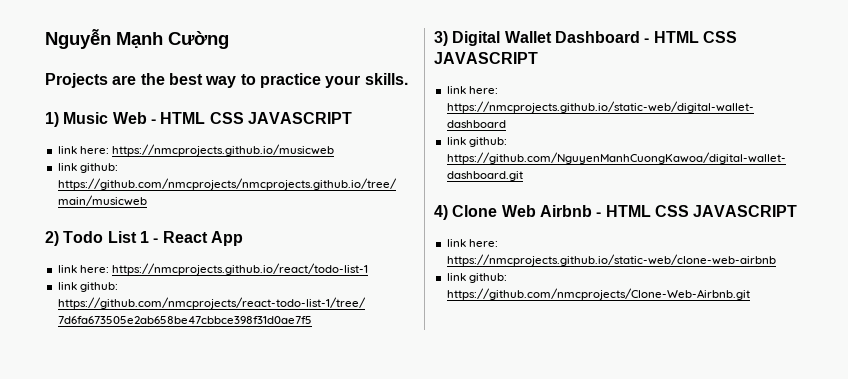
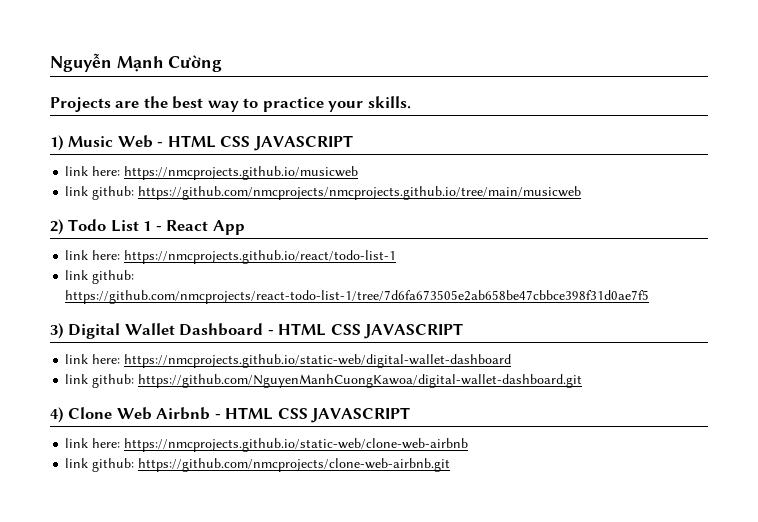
- link github: https://github.com/nmcprojects/Clone-Web-Airbnb.git
+ link github: https://github.com/nmcprojects/clone-web-airbnb.git

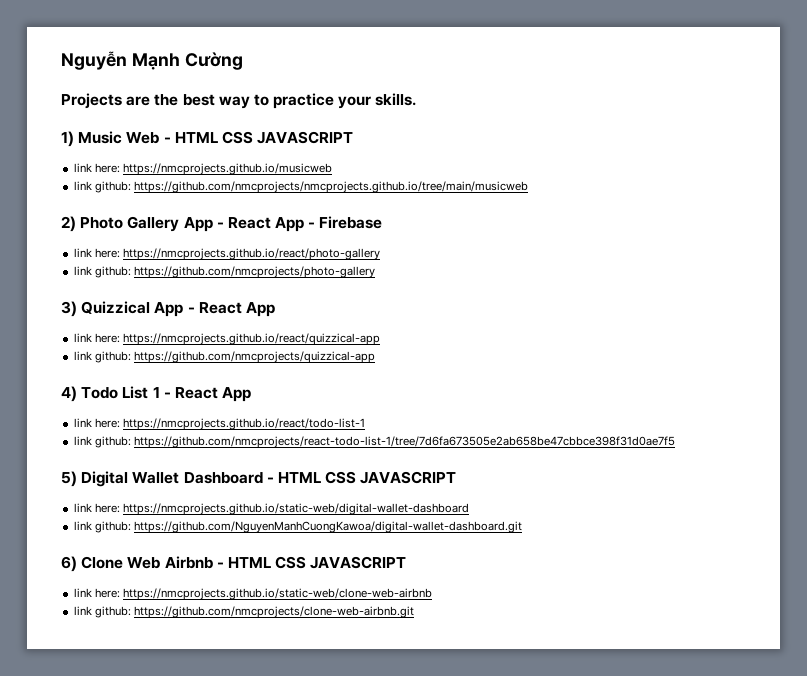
- 2) Todo List 1 - React App
+ 2) Photo Gallery App - React App - Firebase
+ link here: https://nmcprojects.github.io/react/photo-gallery
+ link github: https://github.com/nmcprojects/photo-gallery
+ 3) Quizzical App - React App
+ link here: https://nmcprojects.github.io/react/quizzical-app
+ link github: https://github.com/nmcprojects/quizzical-app
+ 4) Todo List 1 - React App
- 3) Digital Wallet Dashboard - HTML CSS JAVASCRIPT
+ 5) Digital Wallet Dashboard - HTML CSS JAVASCRIPT
- 4) Clone Web Airbnb - HTML CSS JAVASCRIPT
+ 6) Clone Web Airbnb - HTML CSS JAVASCRIPT

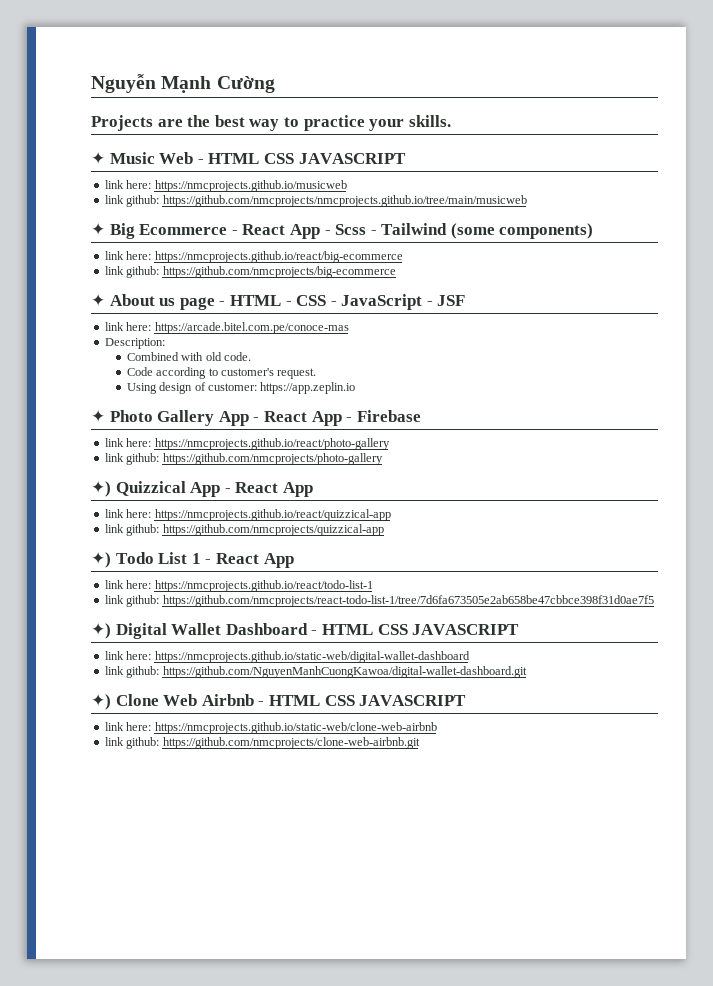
- 1) Music Web - HTML CSS JAVASCRIPT
+ ✦ Music Web - HTML CSS JAVASCRIPT
- 2) Photo Gallery App - React App - Firebase
+ ✦ Big Ecommerce - React App - Scss - Tailwind (some components)
+ link here: https://nmcprojects.github.io/react/big-ecommerce
+ link github: https://github.com/nmcprojects/big-ecommerce
+ ✦ About us page - HTML - CSS - JavaScript - JSF
+ link here: https://arcade.bitel.com.pe/conoce-mas
+ Description:
+ Combined with old code.
+ Code according to customer's request.
+ Using design of customer: https://app.zeplin.io
+ ✦ Photo Gallery App - React App - Firebase
- 3) Quizzical App - React App
+ ✦) Quizzical App - React App
- 4) Todo List 1 - React App
+ ✦) Todo List 1 - React App
- 5) Digital Wallet Dashboard - HTML CSS JAVASCRIPT
+ ✦) Digital Wallet Dashboard - HTML CSS JAVASCRIPT
- 6) Clone Web Airbnb - HTML CSS JAVASCRIPT
+ ✦) Clone Web Airbnb - HTML CSS JAVASCRIPT

